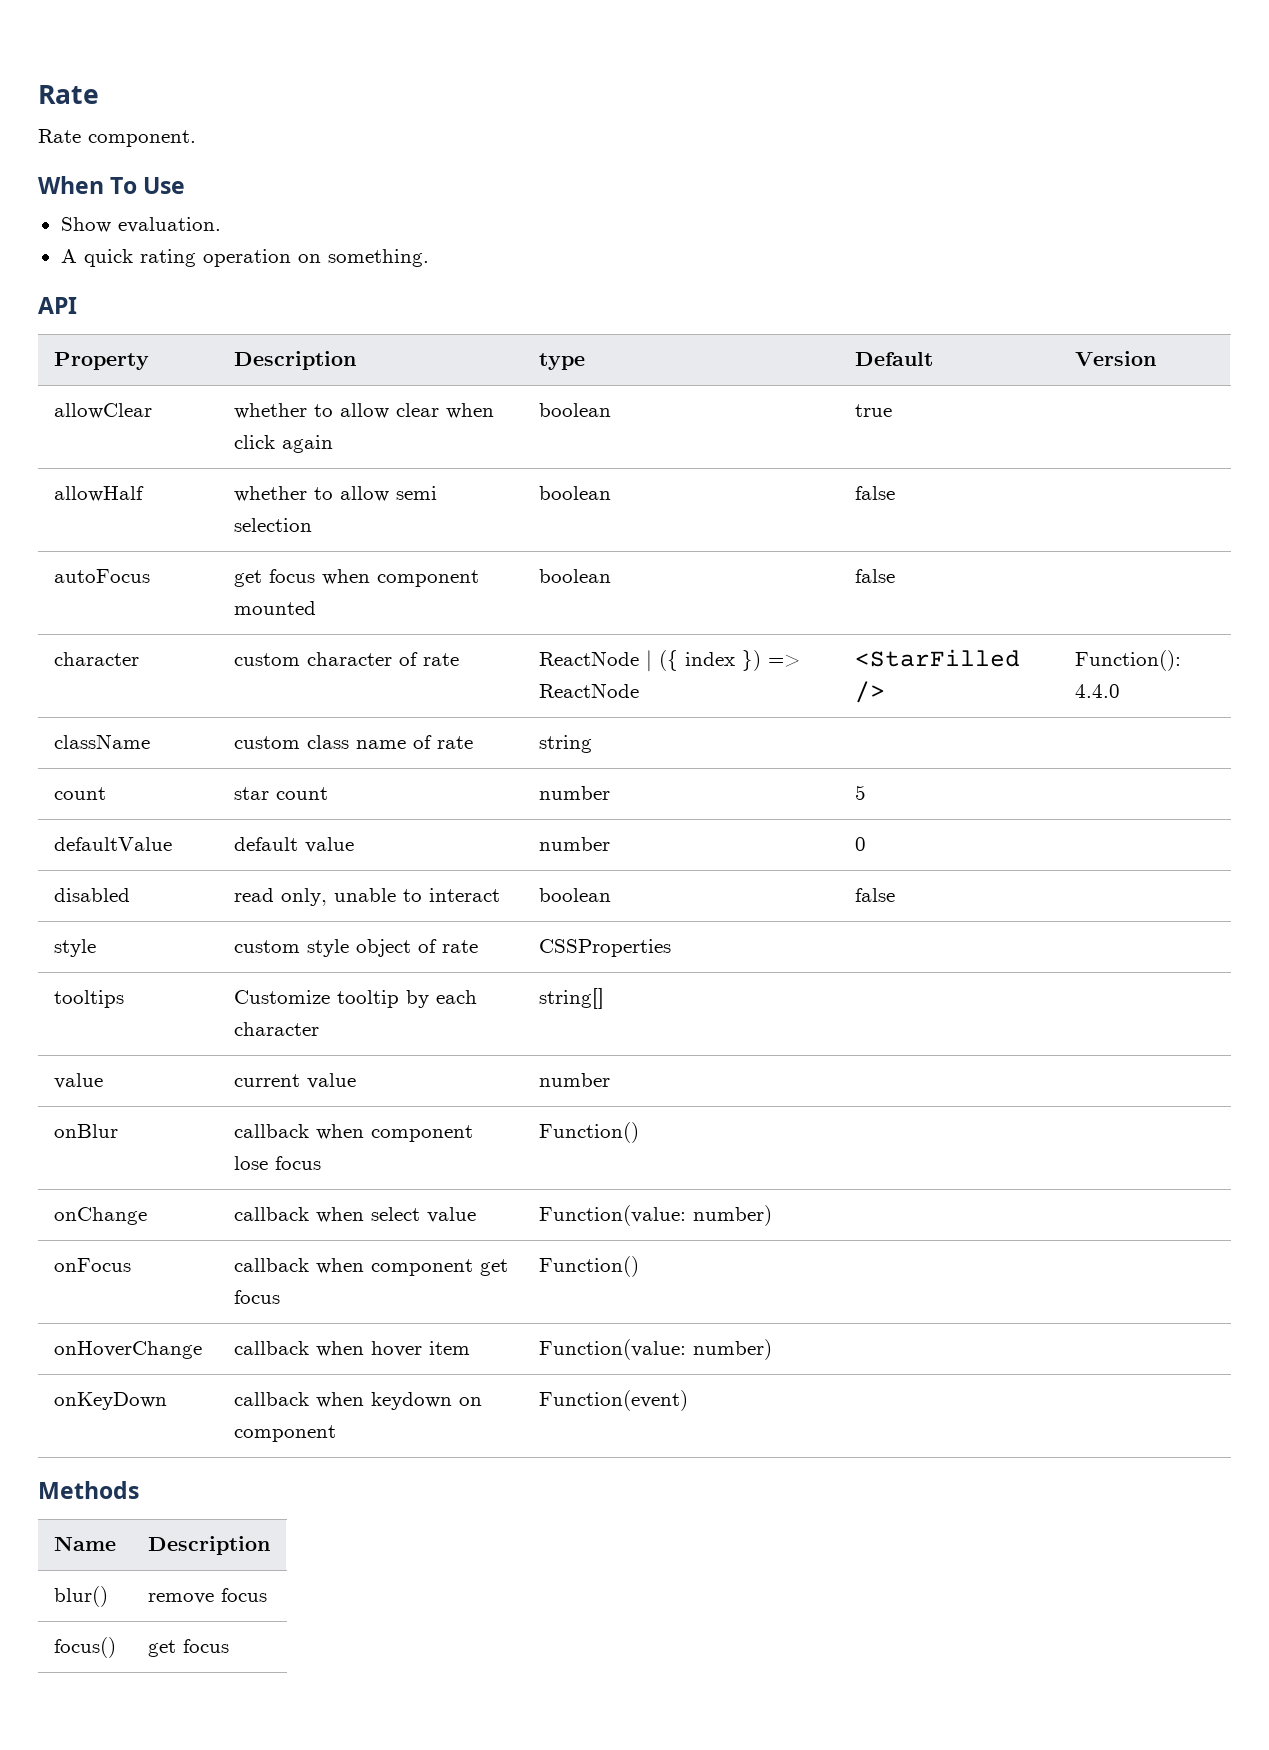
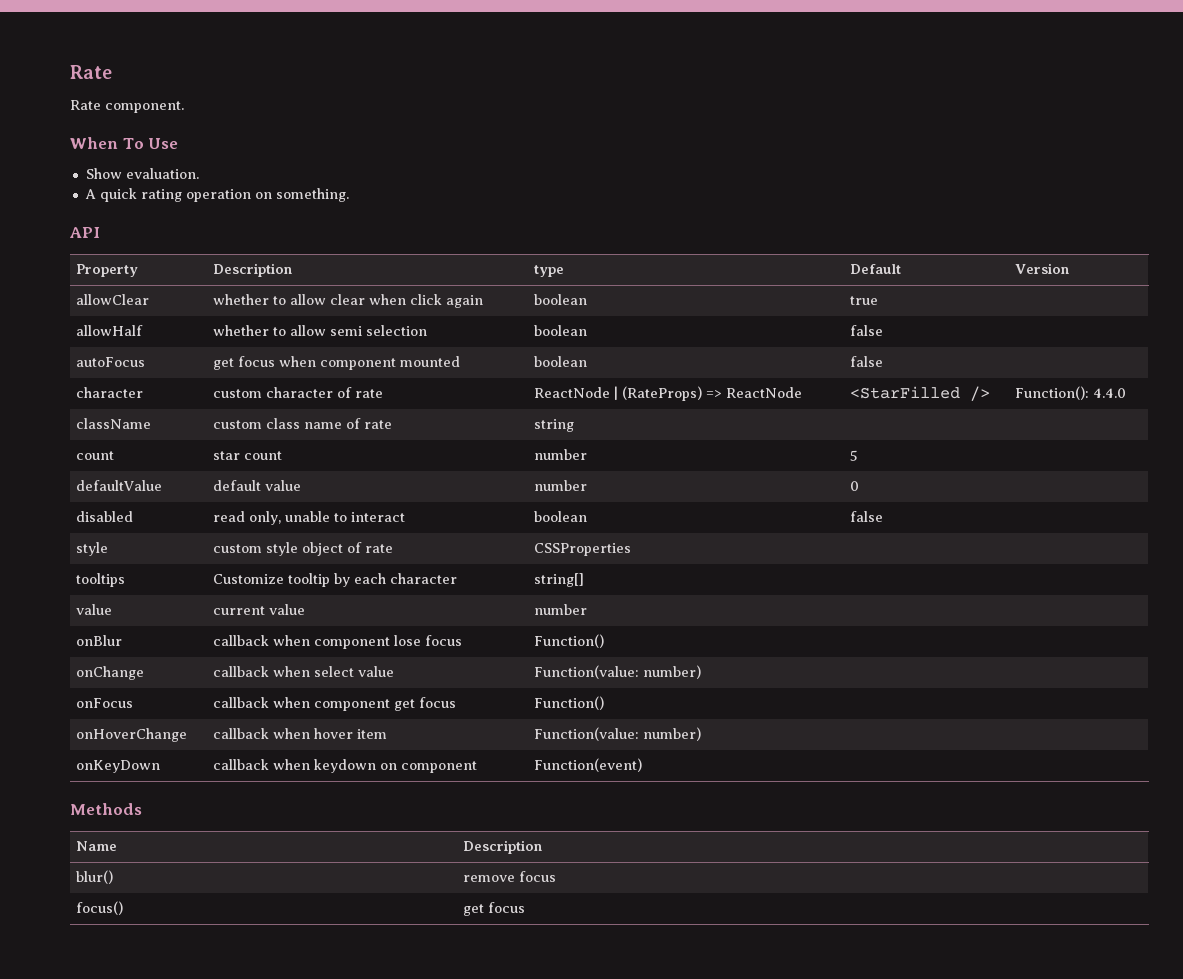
- character | custom character of rate | ReactNode | ({ index }) => ReactNode | <StarFilled /> | Function(): 4.4.0
+ character | custom character of rate | ReactNode | (RateProps) => ReactNode | <StarFilled /> | Function(): 4.4.0

